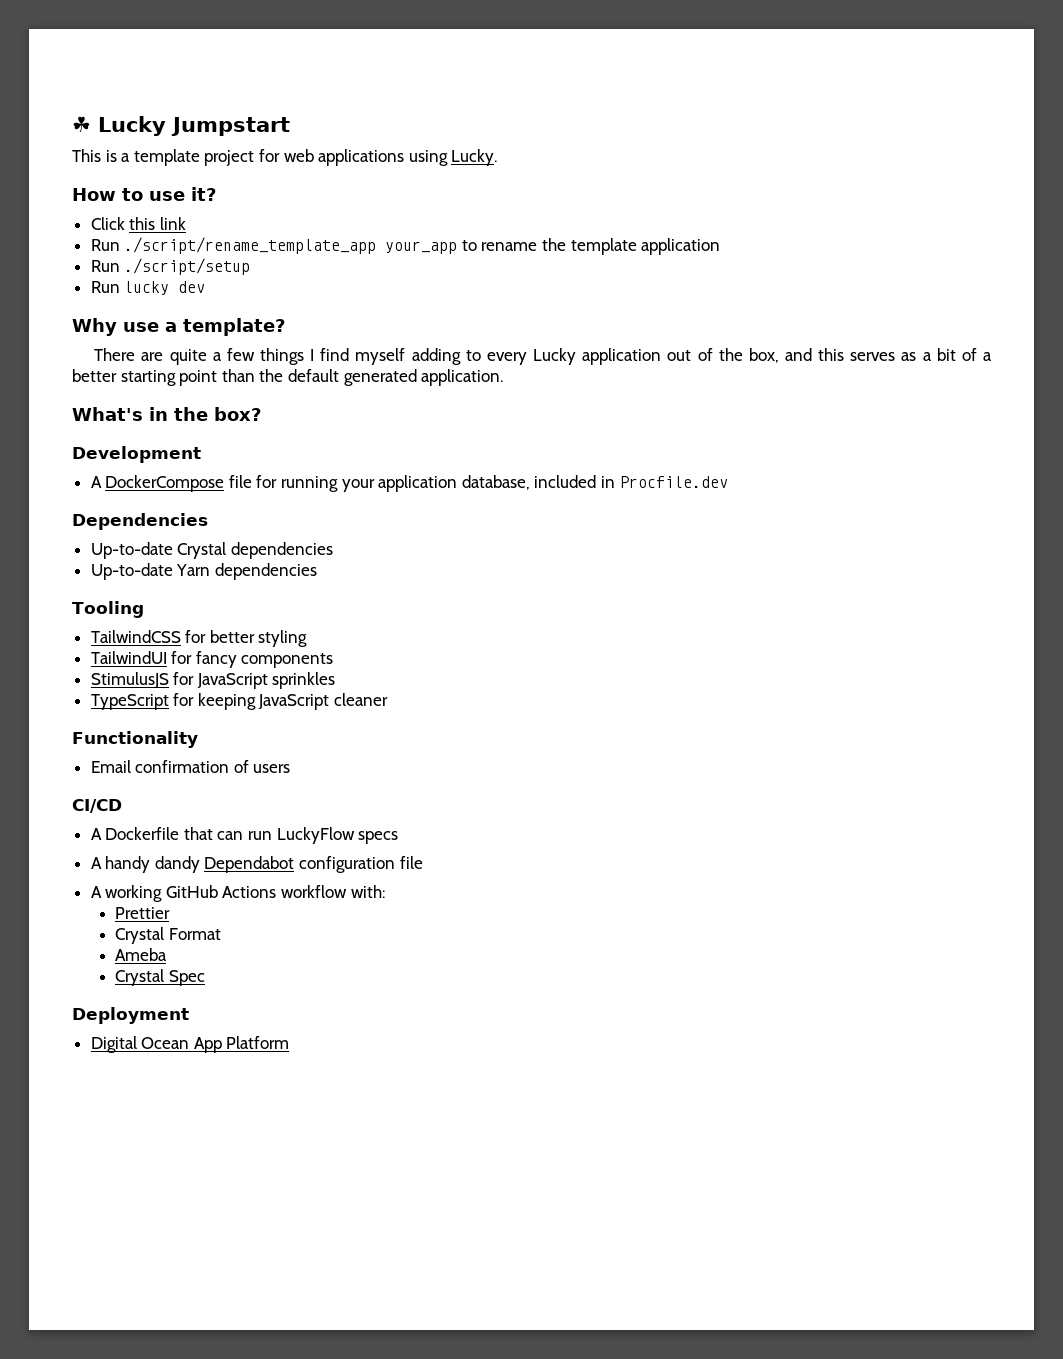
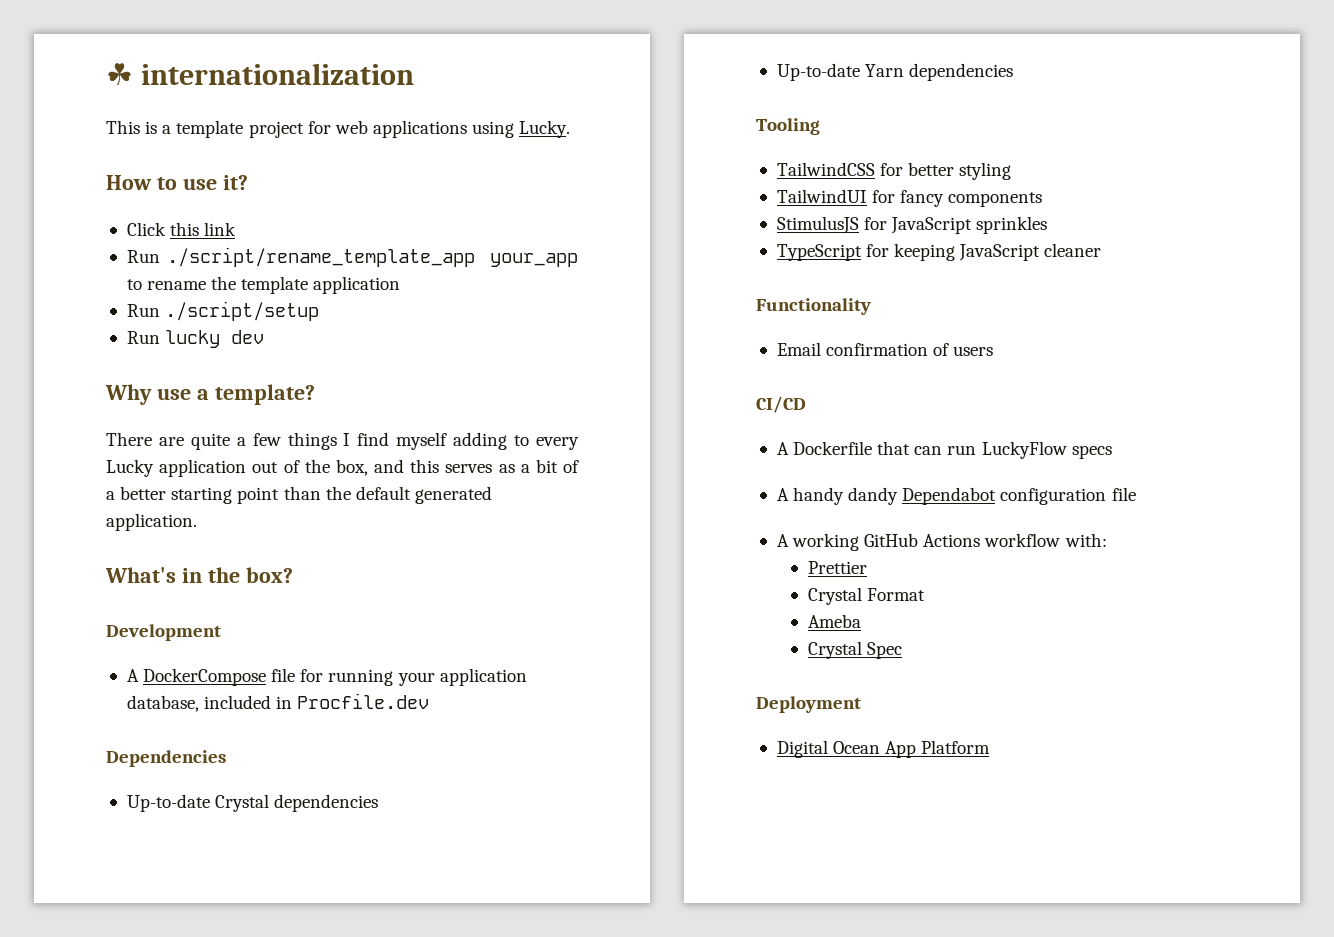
- ☘ Lucky Jumpstart
+ ☘ internationalization

